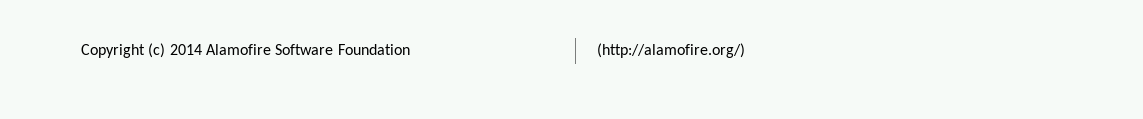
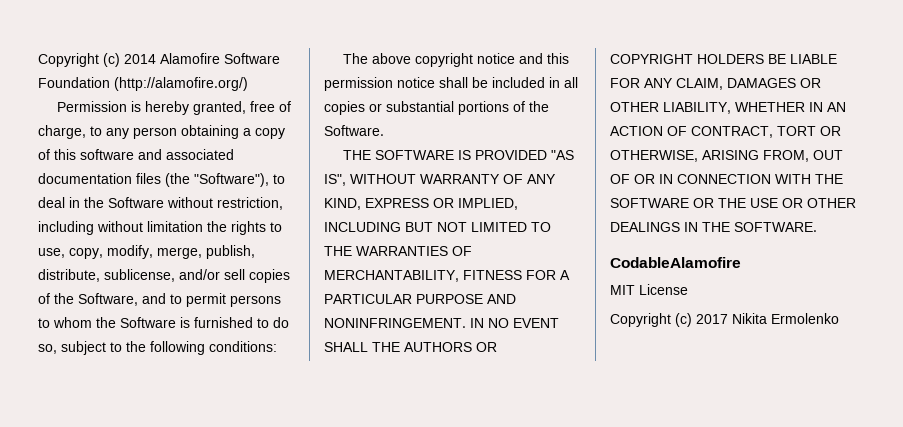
+ Permission is hereby granted, free of charge, to any person obtaining a copy of this software and associated documentation files (the "Software"), to deal in the Software without restriction, including without limitation the rights to use, copy, modify, merge, publish, distribute, sublicense, and/or sell copies of the Software, and to permit persons to whom the Software is furnished to do so, subject to the following conditions:
+ The above copyright notice and this permission notice shall be included in all copies or substantial portions of the Software.
+ THE SOFTWARE IS PROVIDED "AS IS", WITHOUT WARRANTY OF ANY KIND, EXPRESS OR IMPLIED, INCLUDING BUT NOT LIMITED TO THE WARRANTIES OF MERCHANTABILITY, FITNESS FOR A PARTICULAR PURPOSE AND NONINFRINGEMENT. IN NO EVENT SHALL THE AUTHORS OR COPYRIGHT HOLDERS BE LIABLE FOR ANY CLAIM, DAMAGES OR OTHER LIABILITY, WHETHER IN AN ACTION OF CONTRACT, TORT OR OTHERWISE, ARISING FROM, OUT OF OR IN CONNECTION WITH THE SOFTWARE OR THE USE OR OTHER DEALINGS IN THE SOFTWARE.
+ CodableAlamofire
+ MIT License
+ Copyright (c) 2017 Nikita Ermolenko

